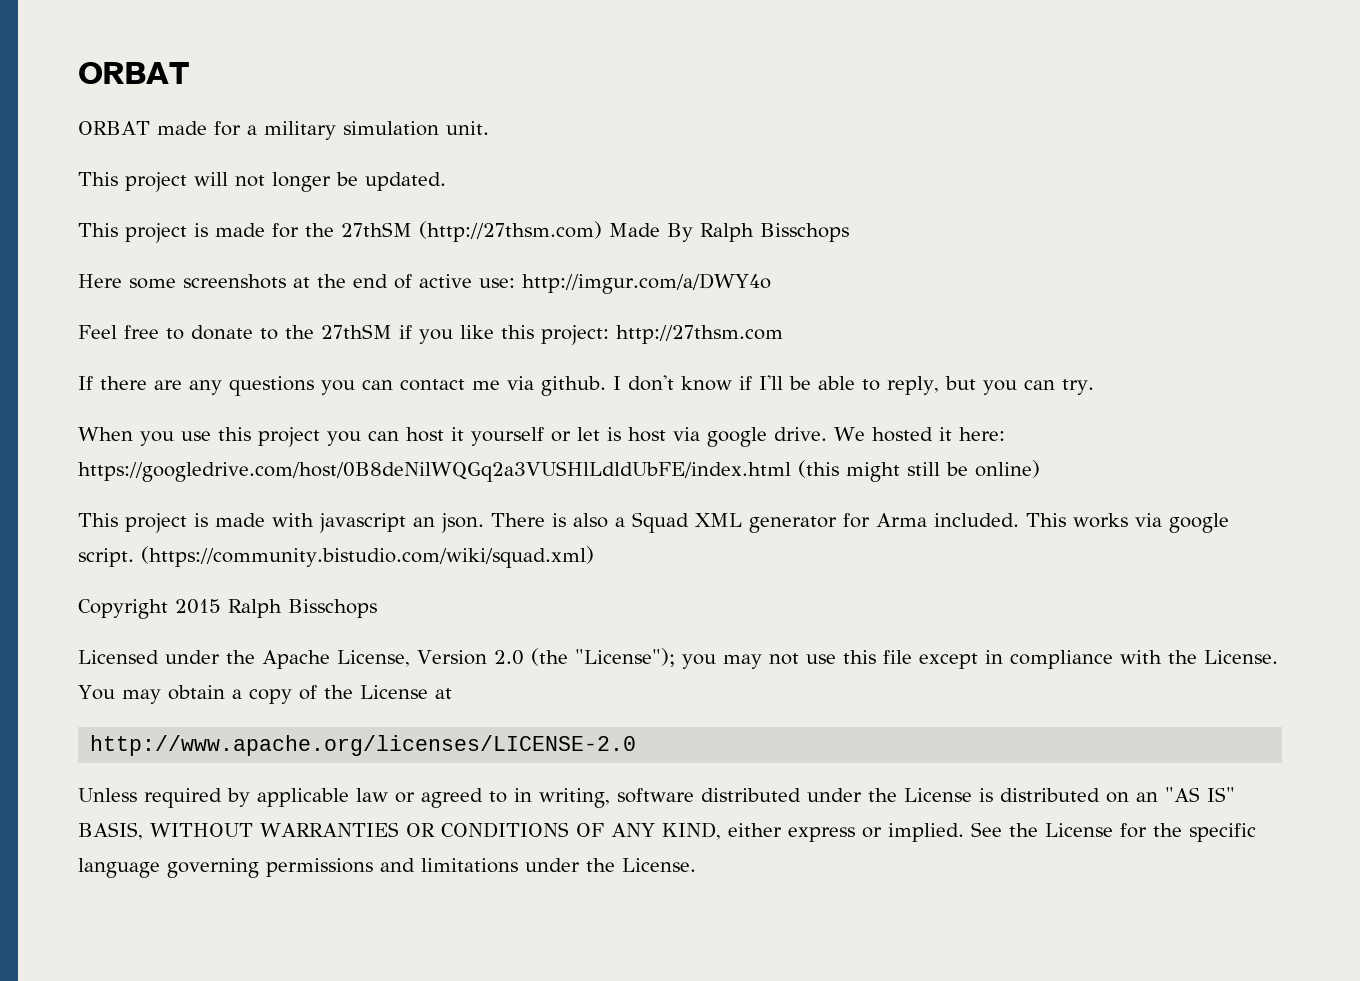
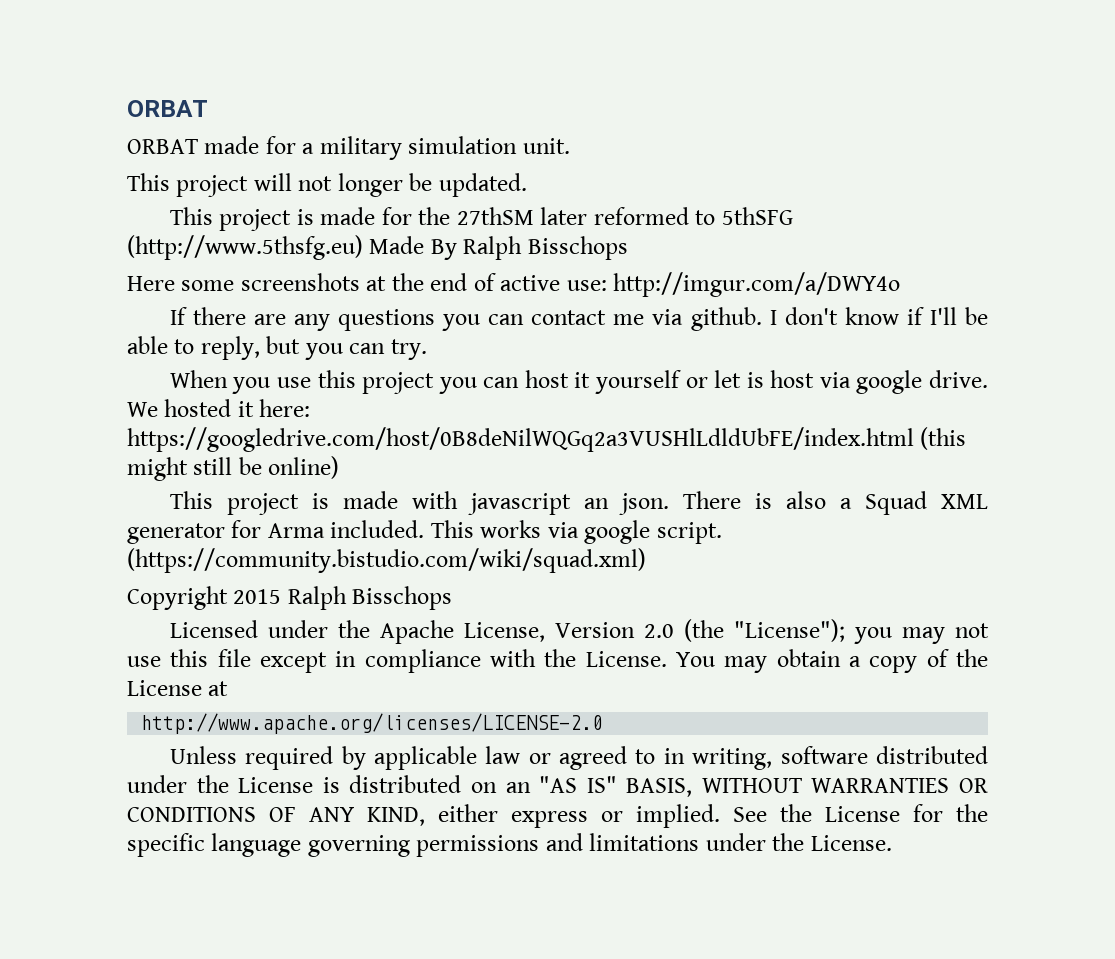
- This project is made for the 27thSM (http://27thsm.com) Made By Ralph Bisschops
+ This project is made for the 27thSM later reformed to 5thSFG (http://www.5thsfg.eu) Made By Ralph Bisschops
- Feel free to donate to the 27thSM if you like this project: http://27thsm.com

